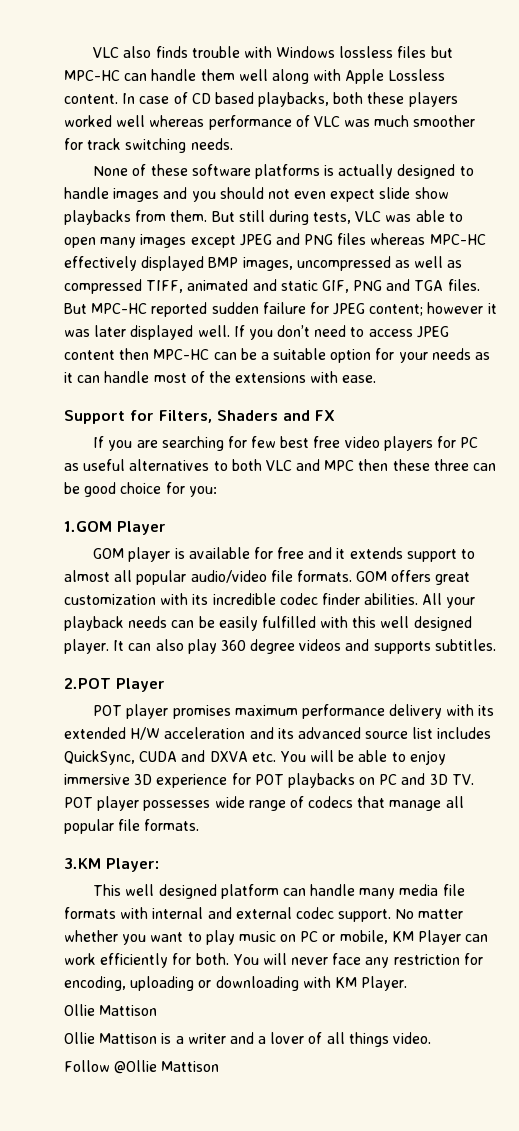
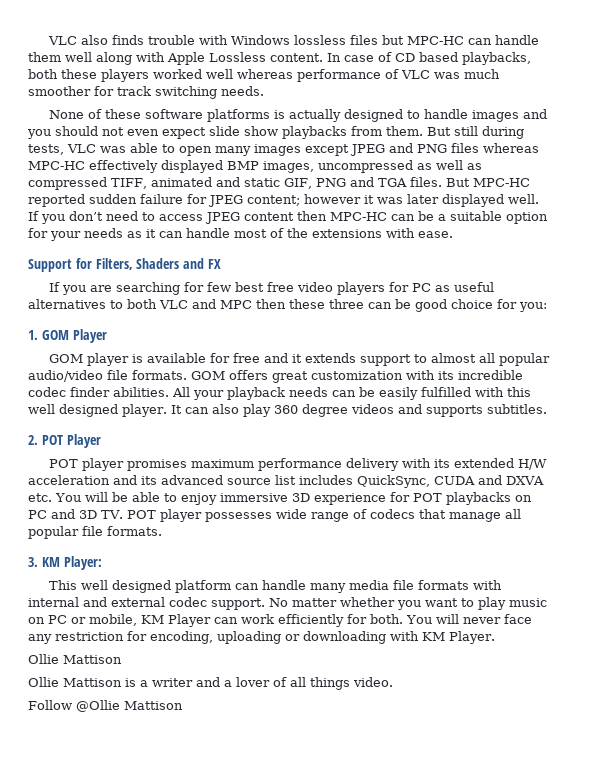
- 1.GOM Player
+ 1. GOM Player
- 2.POT Player
+ 2. POT Player
- 3.KM Player:
+ 3. KM Player:

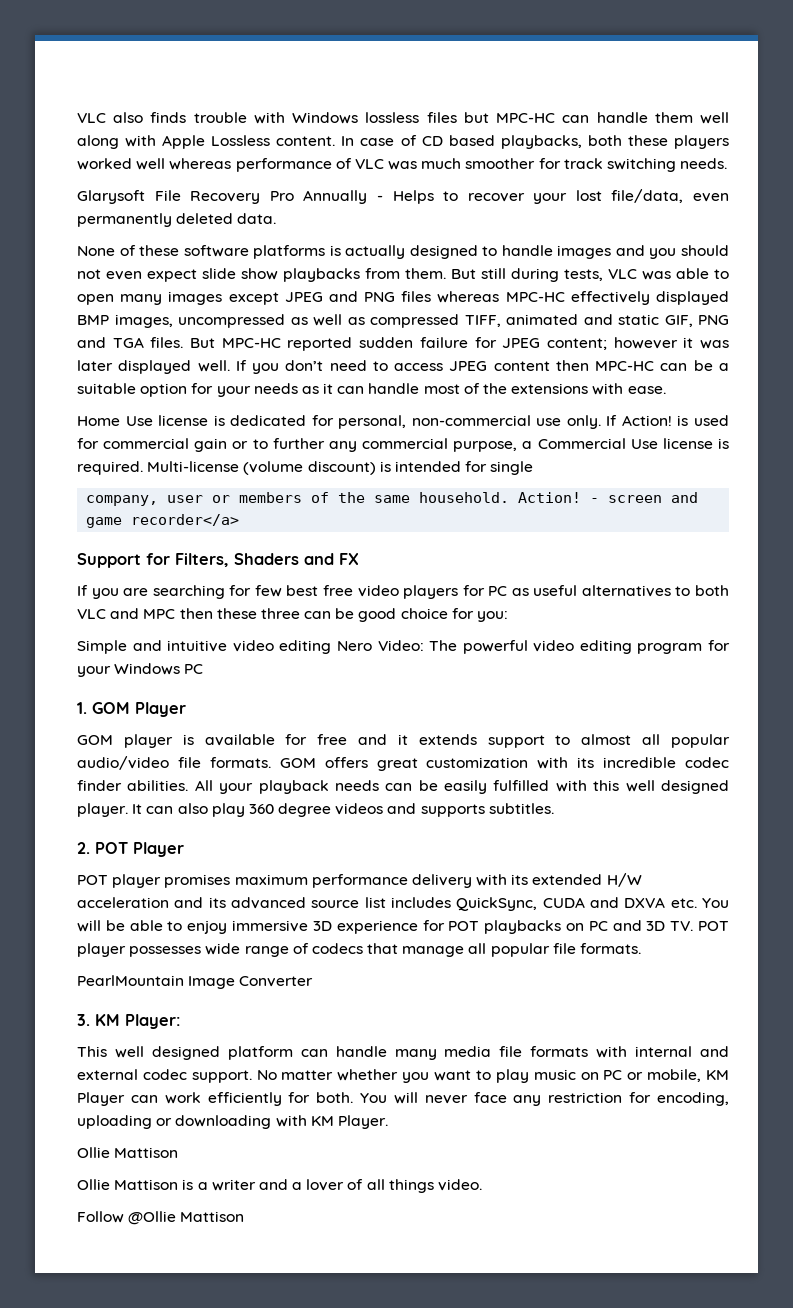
+ Glarysoft File Recovery Pro Annually - Helps to recover your lost file/data, even permanently deleted data.
+ Home Use license is dedicated for personal, non-commercial use only. If Action! is used for commercial gain or to further any commercial purpose, a Commercial Use license is required. Multi-license (volume discount) is intended for single
+ company, user or members of the same household. Action! - screen and game recorder</a>
+ Simple and intuitive video editing Nero Video: The powerful video editing program for your Windows PC
+ PearlMountain Image Converter

